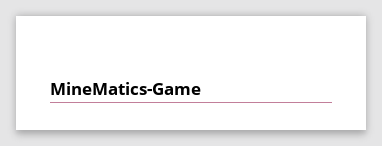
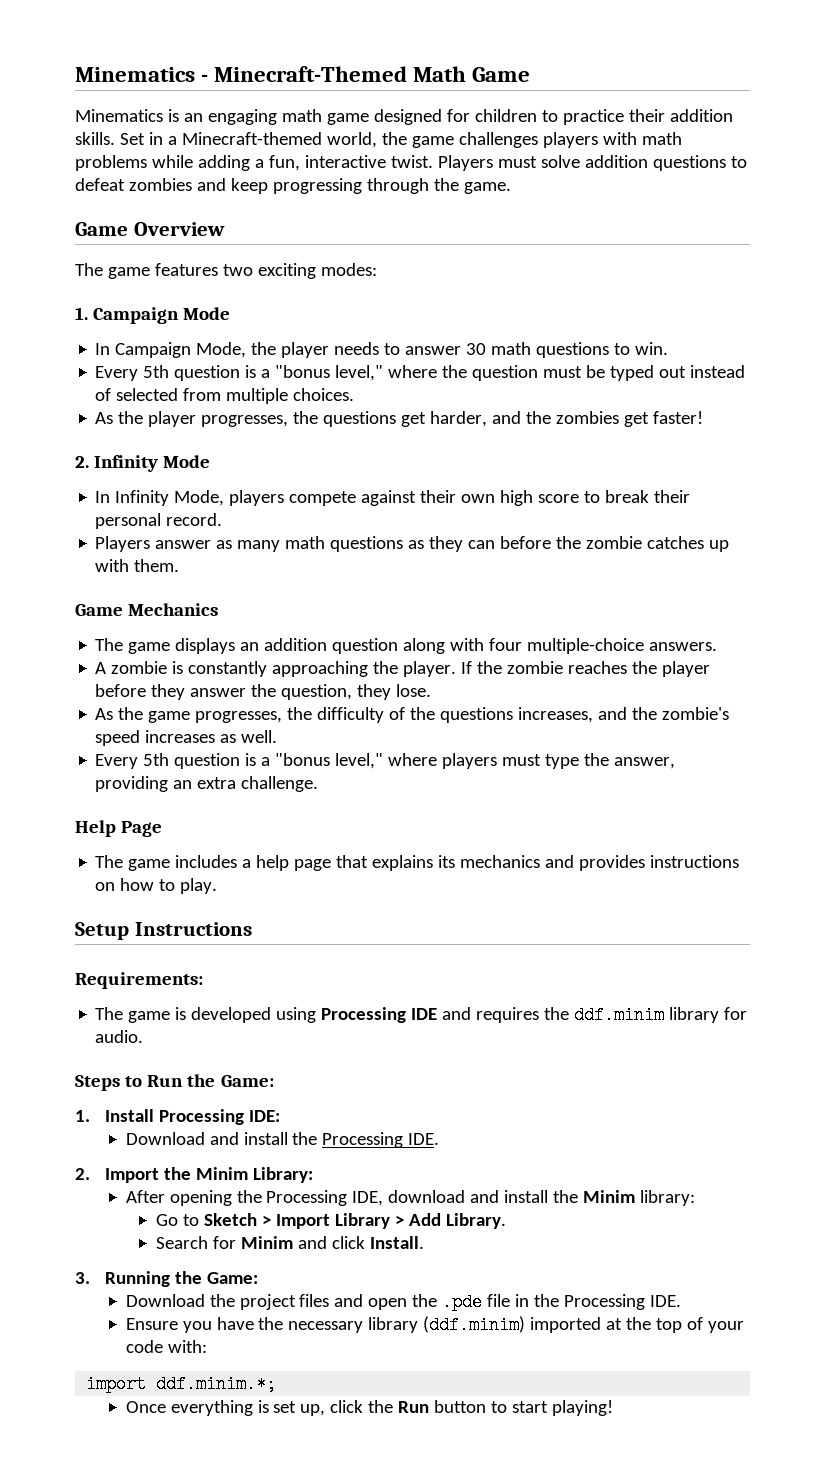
- MineMatics-Game
+ Minematics - Minecraft-Themed Math Game
+ Minematics is an engaging math game designed for children to practice their addition skills. Set in a Minecraft-themed world, the game challenges players with math problems while adding a fun, interactive twist. Players must solve addition questions to defeat zombies and keep progressing through the game.
+ Game Overview
+ The game features two exciting modes:
+ 1. Campaign Mode
+ In Campaign Mode, the player needs to answer 30 math questions to win.
+ Every 5th question is a "bonus level," where the question must be typed out instead of selected from multiple choices.
+ As the player progresses, the questions get harder, and the zombies get faster!
+ 2. Infinity Mode
+ In Infinity Mode, players compete against their own high score to break their personal record.
+ Players answer as many math questions as they can before the zombie catches up with them.
+ Game Mechanics
+ The game displays an addition question along with four multiple-choice answers.
+ A zombie is constantly approaching the player. If the zombie reaches the player before they answer the question, they lose.
+ As the game progresses, the difficulty of the questions increases, and the zombie's speed increases as well.
+ Every 5th question is a "bonus level," where players must type the answer, providing an extra challenge.
+ Help Page
+ The game includes a help page that explains its mechanics and provides instructions on how to play.
+ Setup Instructions
+ Requirements:
+ The game is developed using Processing IDE and requires the ddf.minim library for audio.
+ Steps to Run the Game:
+ 1. Install Processing IDE:
+ Download and install the Processing IDE.
+ 2. Import the Minim Library:
+ After opening the Processing IDE, download and install the Minim library:
+ Go to Sketch > Import Library > Add Library.
+ Search for Minim and click Install.
+ 3. Running the Game:
+ Download the project files and open the .pde file in the Processing IDE.
+ Ensure you have the necessary library (ddf.minim) imported at the top of your code with:
+ import ddf.minim.*;
+ Once everything is set up, click the Run button to start playing!

